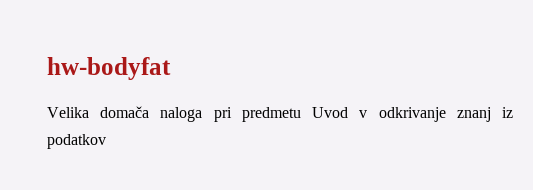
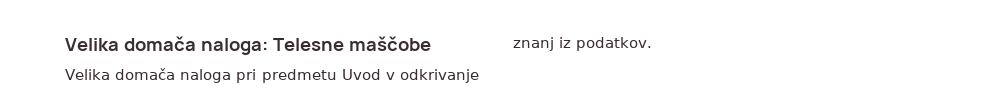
- hw-bodyfat
+ Velika domača naloga: Telesne maščobe
- Velika domača naloga pri predmetu Uvod v odkrivanje znanj iz podatkov
+ Velika domača naloga pri predmetu Uvod v odkrivanje znanj iz podatkov.

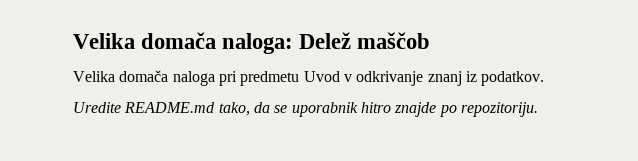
- Velika domača naloga: Telesne maščobe
+ Velika domača naloga: Delež maščob
+ Uredite README.md tako, da se uporabnik hitro znajde po repozitoriju.

